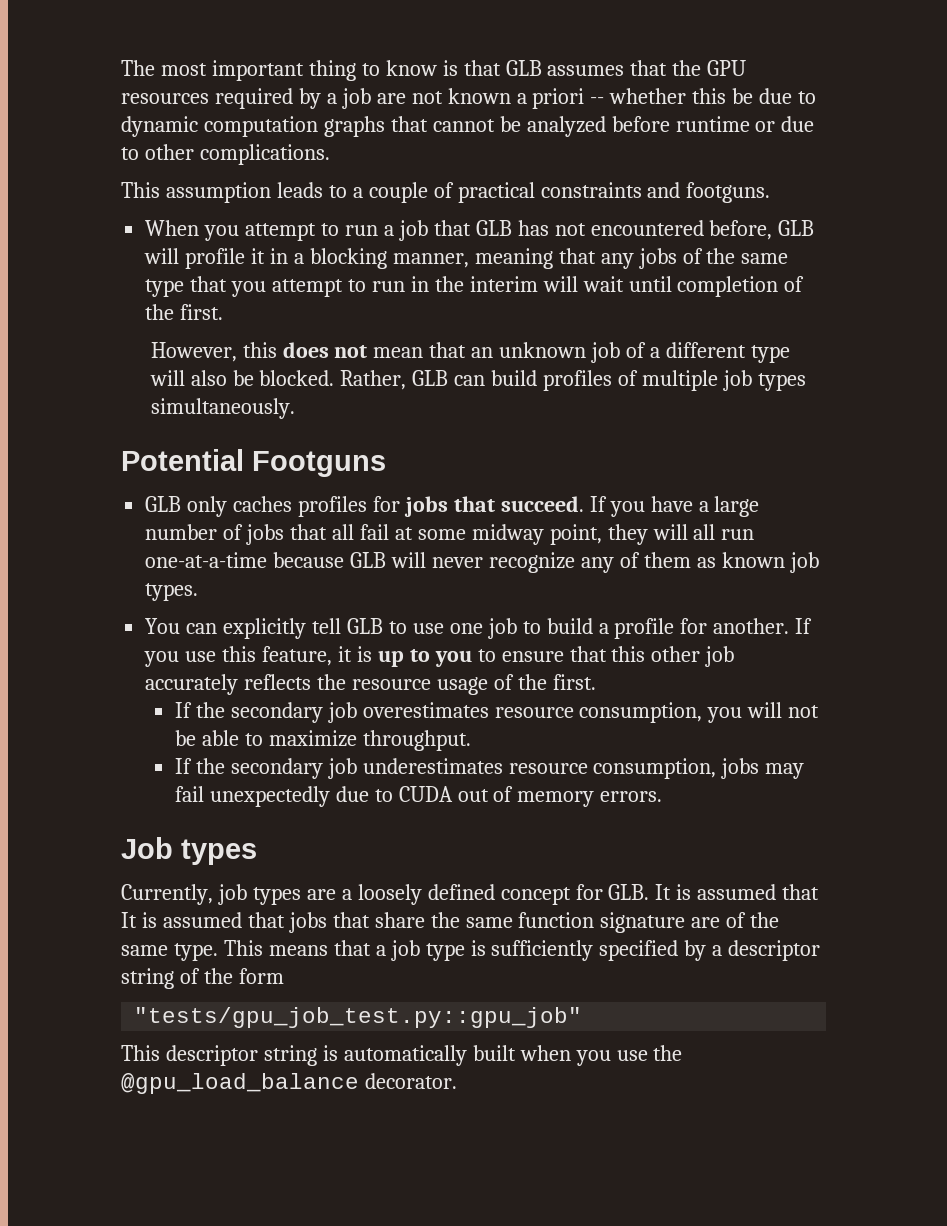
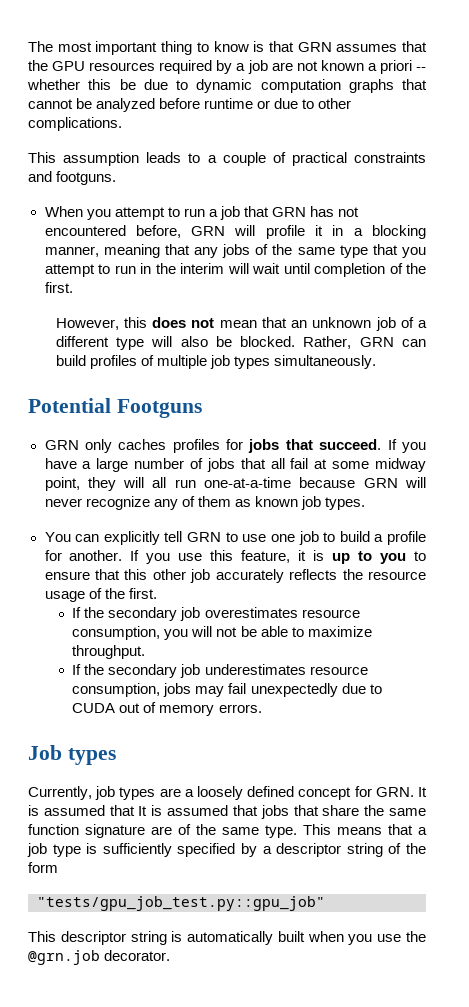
- The most important thing to know is that GLB assumes that the GPU resources required by a job are not known a priori -- whether this be due to dynamic computation graphs that cannot be analyzed before runtime or due to other complications.
+ The most important thing to know is that GRN assumes that the GPU resources required by a job are not known a priori -- whether this be due to dynamic computation graphs that cannot be analyzed before runtime or due to other complications.
- When you attempt to run a job that GLB has not encountered before, GLB will profile it in a blocking manner, meaning that any jobs of the same type that you attempt to run in the interim will wait until completion of the first.
+ When you attempt to run a job that GRN has not encountered before, GRN will profile it in a blocking manner, meaning that any jobs of the same type that you attempt to run in the interim will wait until completion of the first.
- Rather, GLB can build profiles of multiple job types simultaneously.
+ Rather, GRN can build profiles of multiple job types simultaneously.
- GLB only caches profiles for jobs that succeed.
+ GRN only caches profiles for jobs that succeed.
- If you have a large number of jobs that all fail at some midway point, they will all run one-at-a-time because GLB will never recognize any of them as known job types.
+ If you have a large number of jobs that all fail at some midway point, they will all run one-at-a-time because GRN will never recognize any of them as known job types.
- You can explicitly tell GLB to use one job to build a profile for another.
+ You can explicitly tell GRN to use one job to build a profile for another.
- Currently, job types are a loosely defined concept for GLB. It is assumed that It is assumed that jobs that share the same function signature are of the same type.
+ Currently, job types are a loosely defined concept for GRN. It is assumed that It is assumed that jobs that share the same function signature are of the same type.
- This descriptor string is automatically built when you use the @gpu_load_balance decorator.
+ This descriptor string is automatically built when you use the @grn.job decorator.

